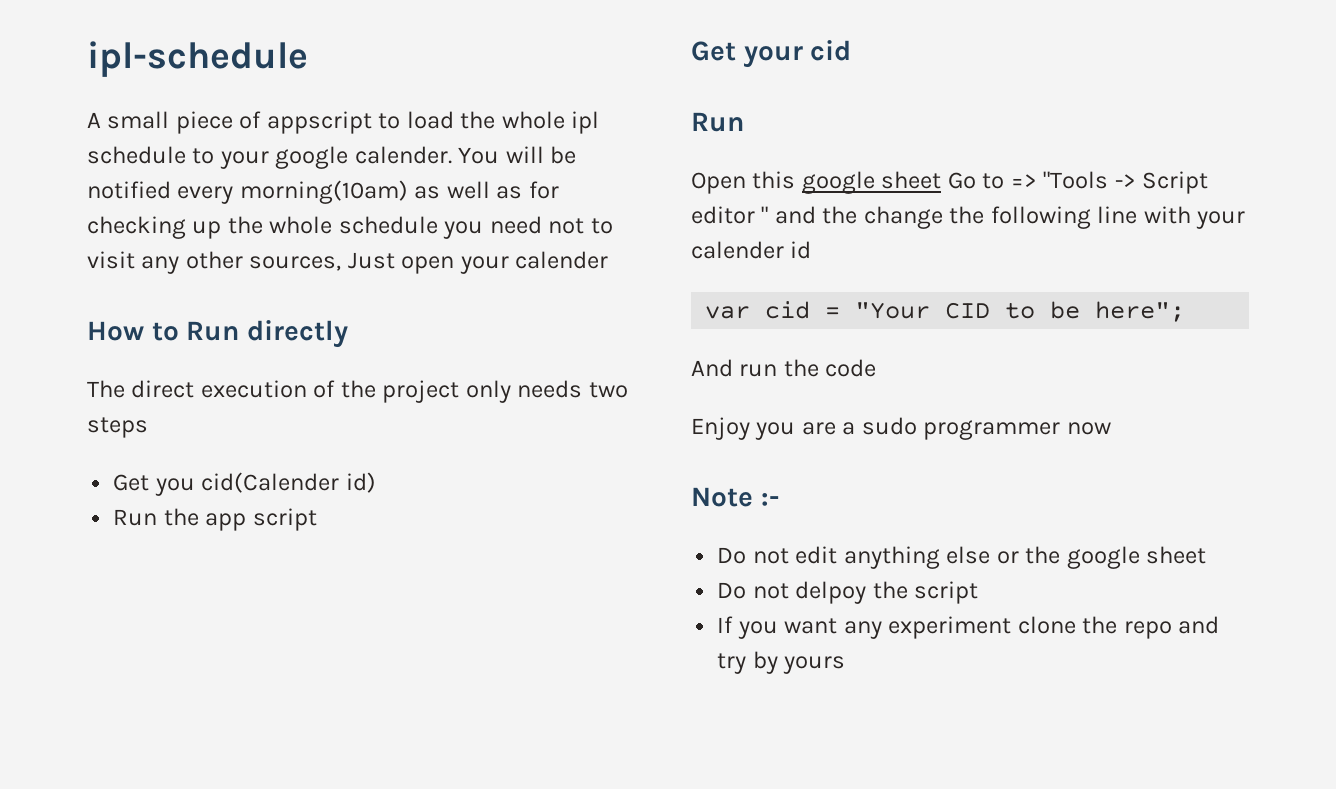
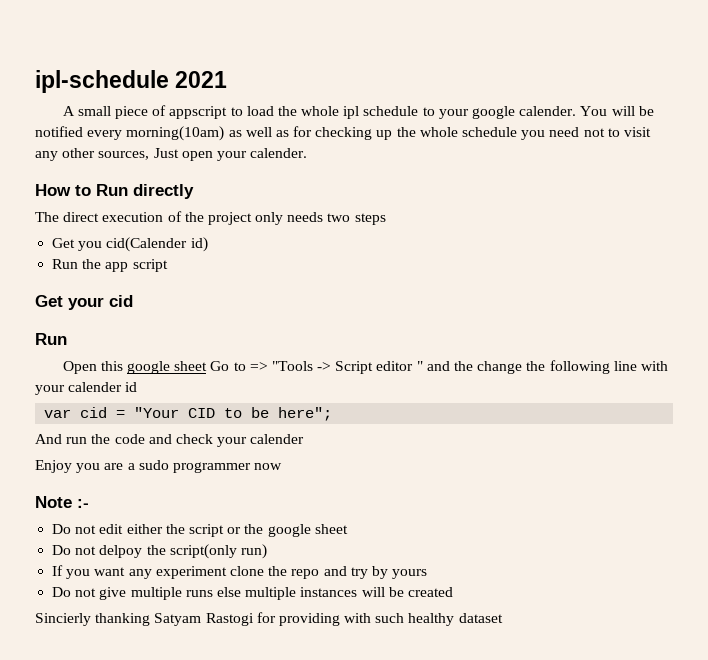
- ipl-schedule
+ ipl-schedule 2021
- You will be notified every morning(10am) as well as for checking up the whole schedule you need not to visit any other sources, Just open your calender
+ You will be notified every morning(10am) as well as for checking up the whole schedule you need not to visit any other sources, Just open your calender.
- And run the code
+ And run the code and check your calender
- Do not edit anything else or the google sheet
+ Do not edit either the script or the google sheet
- Do not delpoy the script
+ Do not delpoy the script(only run)
+ Do not give multiple runs else multiple instances will be created
+ Sincierly thanking Satyam Rastogi for providing with such healthy dataset

